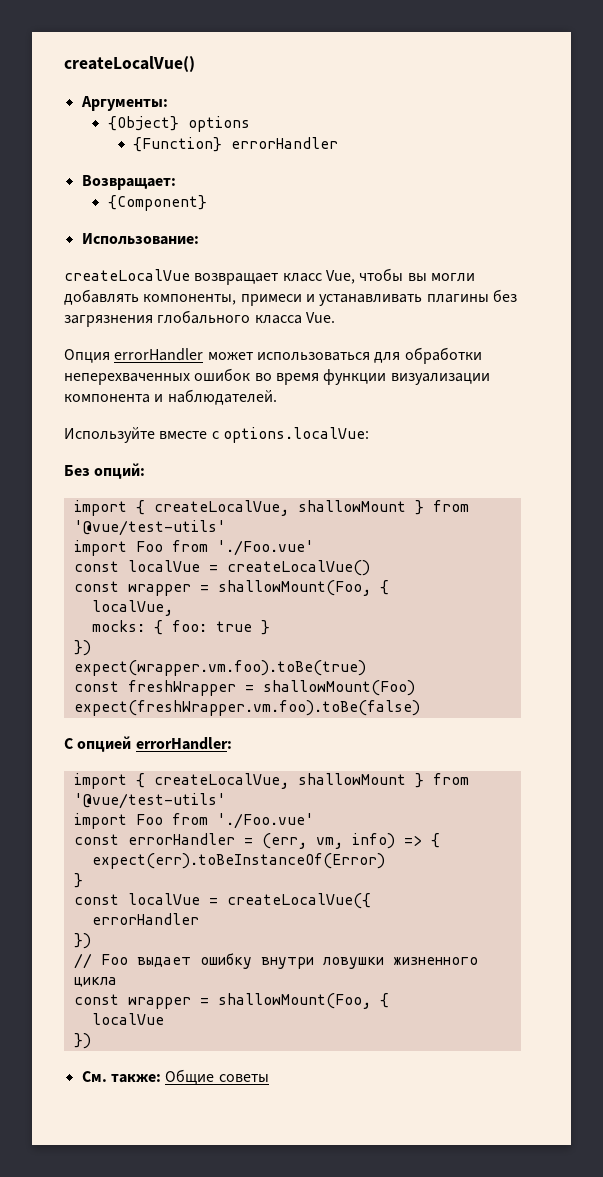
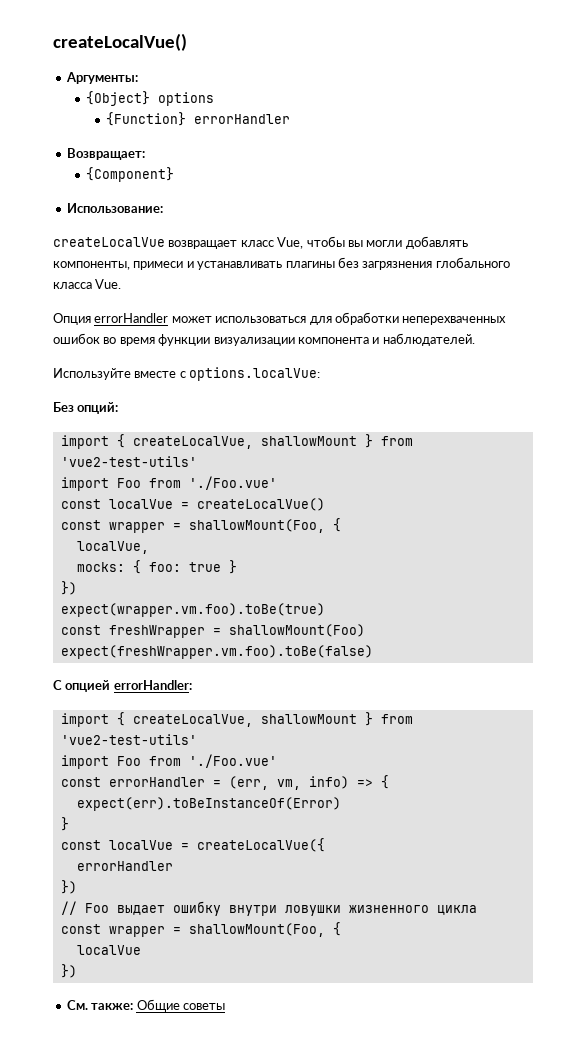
  Без опций:
- import { createLocalVue, shallowMount } from '@vue/test-utils'
+ import { createLocalVue, shallowMount } from 'vue2-test-utils'
  С опцией errorHandler:
- import { createLocalVue, shallowMount } from '@vue/test-utils'
+ import { createLocalVue, shallowMount } from 'vue2-test-utils'

